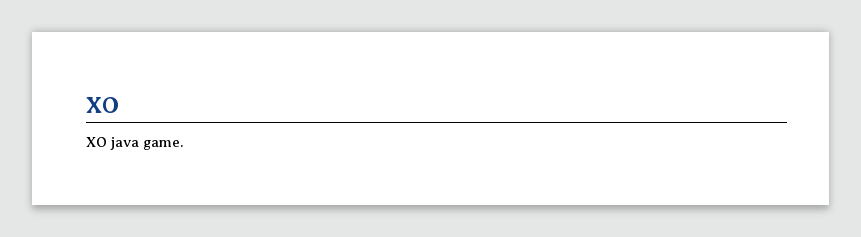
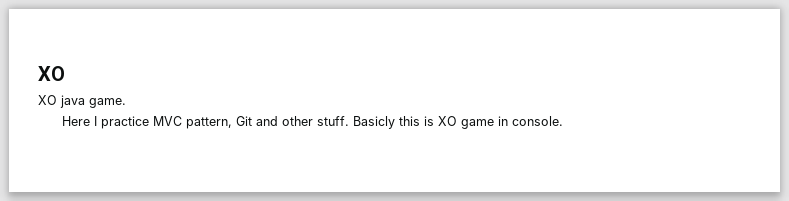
+ Here I practice MVC pattern, Git and other stuff. Basicly this is XO game in console.

